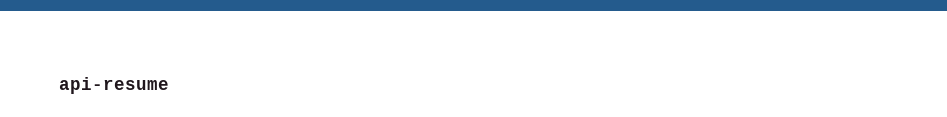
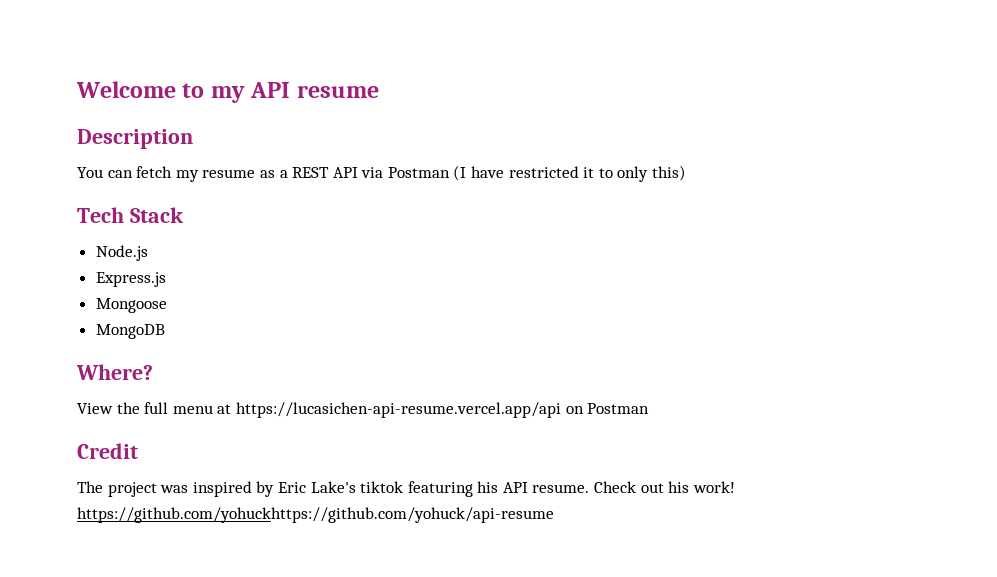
- api-resume
+ Welcome to my API resume
+ Description
+ You can fetch my resume as a REST API via Postman (I have restricted it to only this)
+ Tech Stack
+ Node.js
+ Express.js
+ Mongoose
+ MongoDB
+ Where?
+ View the full menu at https://lucasichen-api-resume.vercel.app/api on Postman
+ Credit
+ The project was inspired by Eric Lake's tiktok featuring his API resume. Check out his work! https://github.com/yohuckhttps://github.com/yohuck/api-resume

